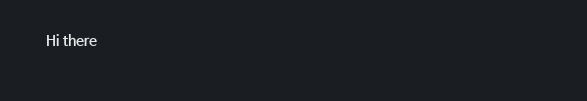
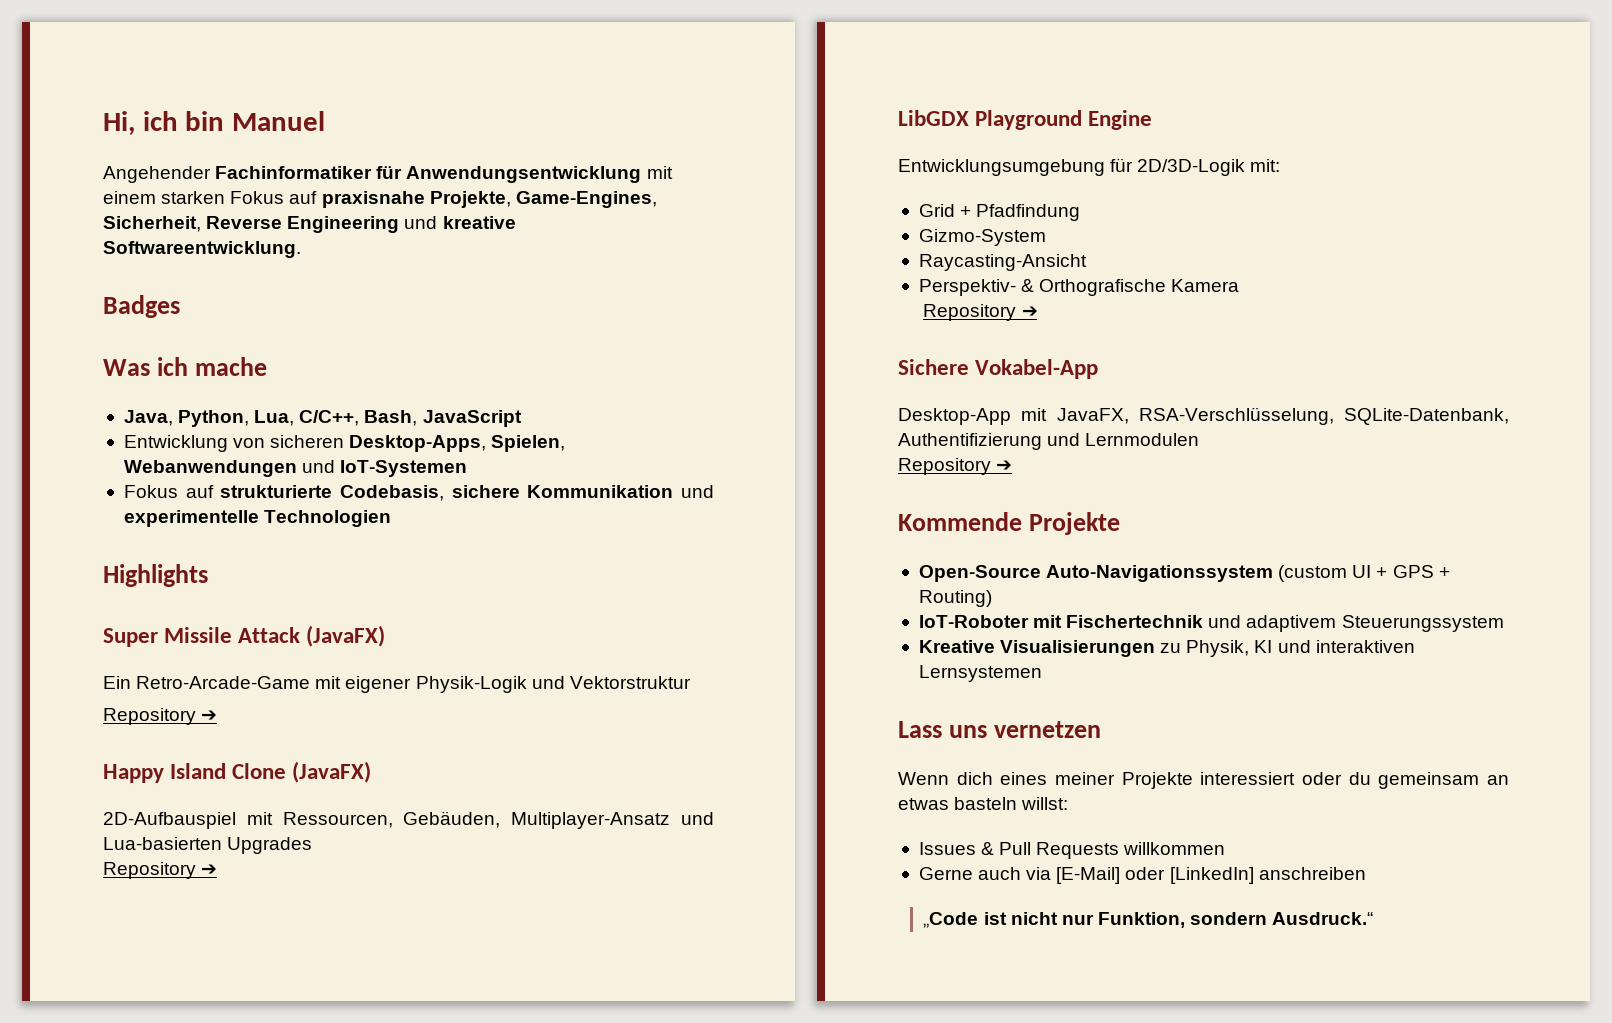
- Hi there
+ Hi, ich bin Manuel
+ Angehender Fachinformatiker für Anwendungsentwicklung mit einem starken Fokus auf praxisnahe Projekte, Game-Engines, Sicherheit, Reverse Engineering und kreative Softwareentwicklung.
+ Badges
+ Was ich mache
+ Java, Python, Lua, C/C++, Bash, JavaScript
+ Entwicklung von sicheren Desktop-Apps, Spielen, Webanwendungen und IoT-Systemen
+ Fokus auf strukturierte Codebasis, sichere Kommunikation und experimentelle Technologien
+ Highlights
+ Super Missile Attack (JavaFX)
+ Ein Retro-Arcade-Game mit eigener Physik-Logik und Vektorstruktur
+ Repository ➔
+ Happy Island Clone (JavaFX)
+ 2D-Aufbauspiel mit Ressourcen, Gebäuden, Multiplayer-Ansatz und Lua-basierten Upgrades
+ Repository ➔
+ LibGDX Playground Engine
+ Entwicklungsumgebung für 2D/3D-Logik mit:
+ Grid + Pfadfindung
+ Gizmo-System
+ Raycasting-Ansicht
+ Perspektiv- & Orthografische Kamera
+ Repository ➔
+ Sichere Vokabel-App
+ Desktop-App mit JavaFX, RSA-Verschlüsselung, SQLite-Datenbank, Authentifizierung und Lernmodulen
+ Repository ➔
+ Kommende Projekte
+ Open-Source Auto-Navigationssystem (custom UI + GPS + Routing)
+ IoT-Roboter mit Fischertechnik und adaptivem Steuerungssystem
+ Kreative Visualisierungen zu Physik, KI und interaktiven Lernsystemen
+ Lass uns vernetzen
+ Wenn dich eines meiner Projekte interessiert oder du gemeinsam an etwas basteln willst:
+ Issues & Pull Requests willkommen
+ Gerne auch via [E-Mail] oder [LinkedIn] anschreiben
+ „Code ist nicht nur Funktion, sondern Ausdruck.“

